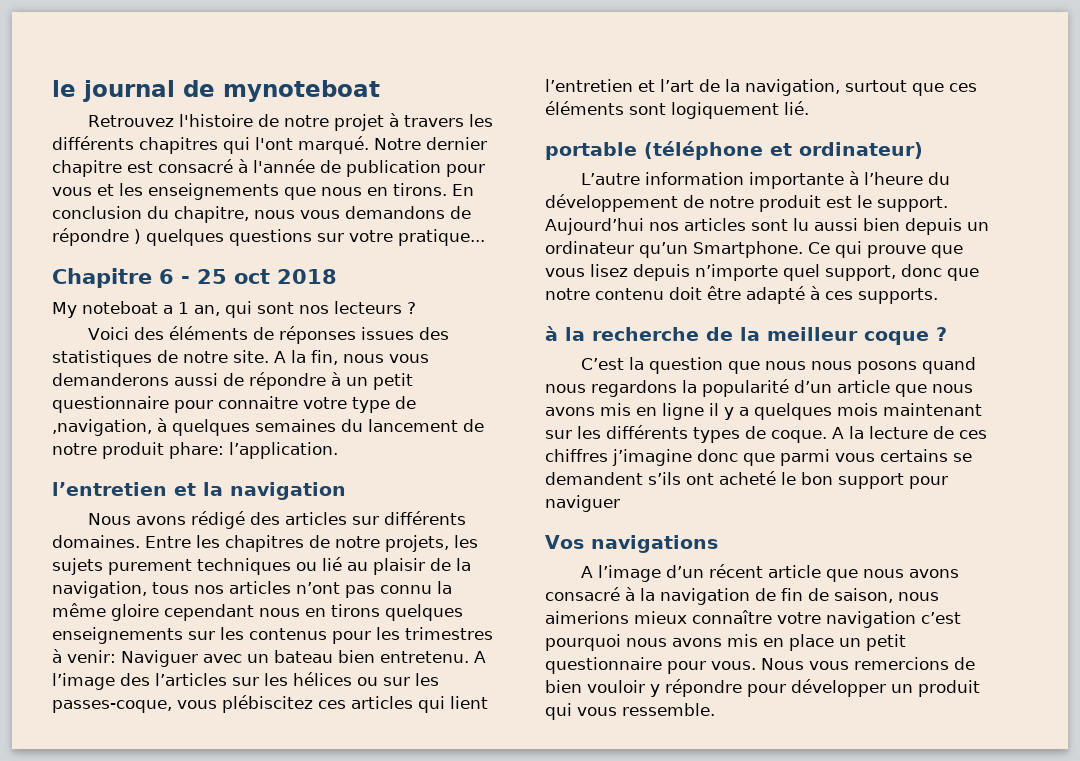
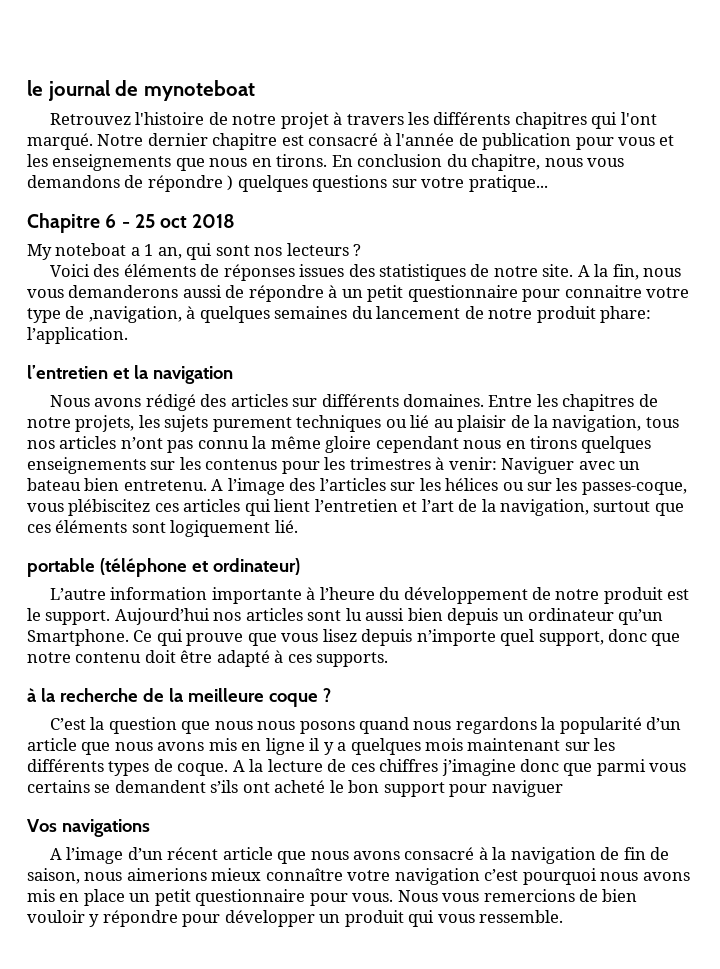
- à la recherche de la meilleur coque ?
+ à la recherche de la meilleure coque ?

